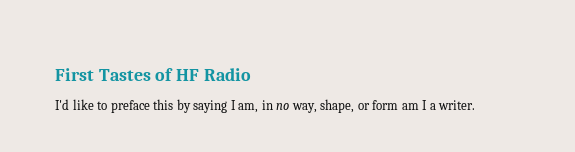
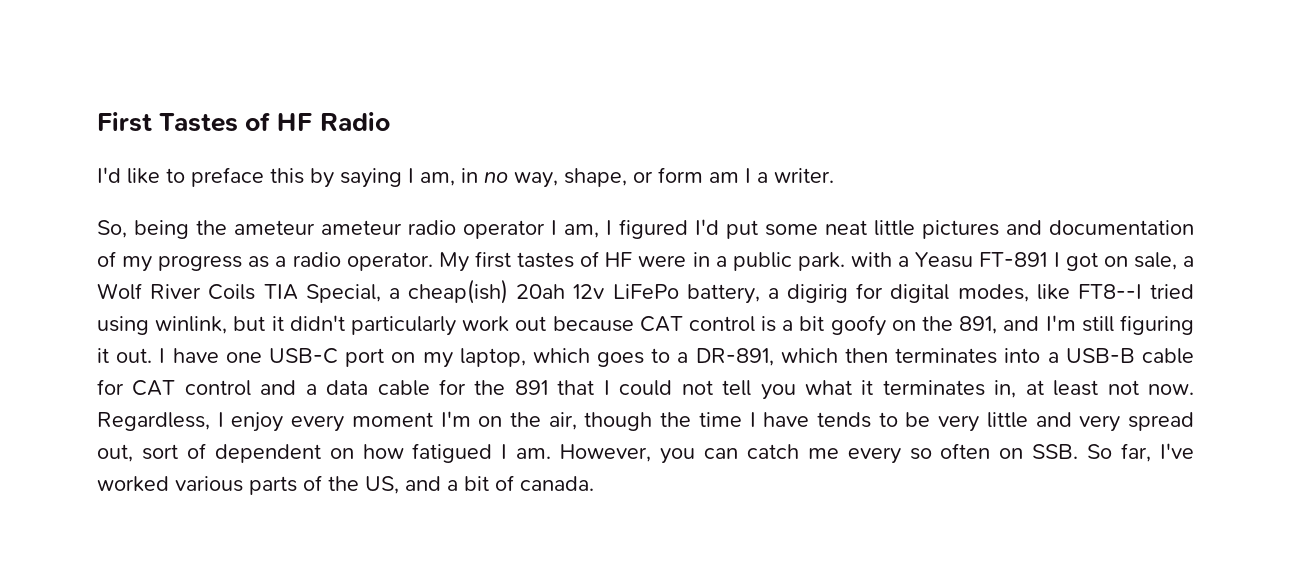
+ So, being the ameteur ameteur radio operator I am, I figured I'd put some neat little pictures and documentation of my progress as a radio operator. My first tastes of HF were in a public park. with a Yeasu FT-891 I got on sale, a Wolf River Coils TIA Special, a cheap(ish) 20ah 12v LiFePo battery, a digirig for digital modes, like FT8--I tried using winlink, but it didn't particularly work out because CAT control is a bit goofy on the 891, and I'm still figuring it out. I have one USB-C port on my laptop, which goes to a DR-891, which then terminates into a USB-B cable for CAT control and a data cable for the 891 that I could not tell you what it terminates in, at least not now. Regardless, I enjoy every moment I'm on the air, though the time I have tends to be very little and very spread out, sort of dependent on how fatigued I am. However, you can catch me every so often on SSB. So far, I've worked various parts of the US, and a bit of canada.

